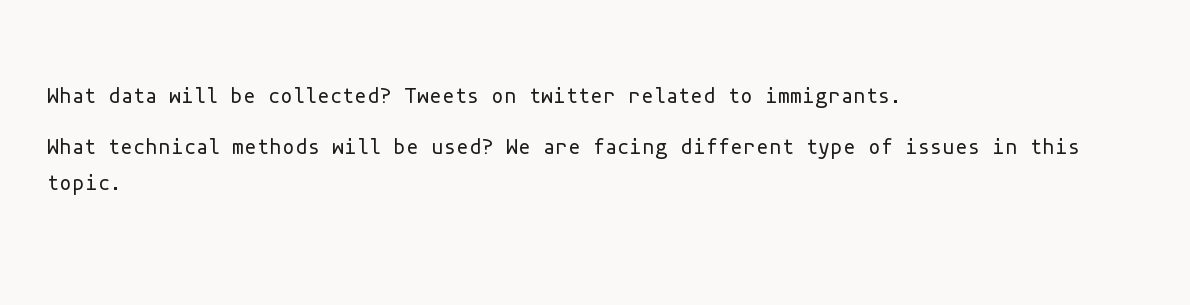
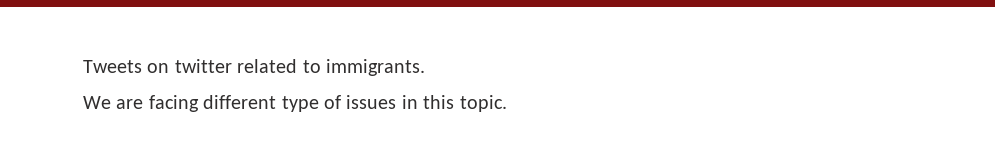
- What data will be collected?
- What technical methods will be used?

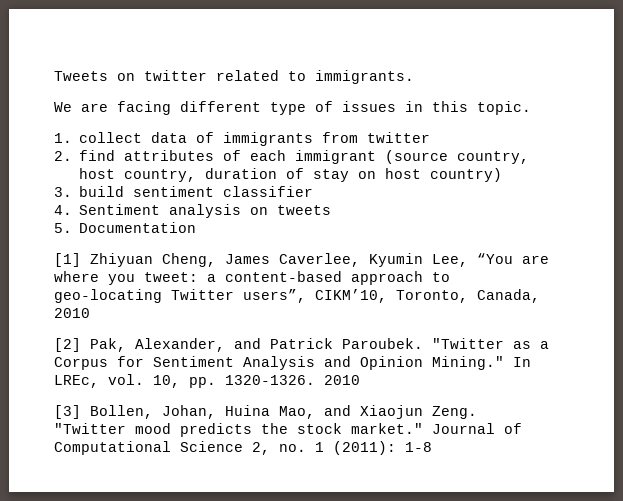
+ 1. collect data of immigrants from twitter
+ 2. find attributes of each immigrant (source country, host country, duration of stay on host country)
+ 3. build sentiment classifier
+ 4. Sentiment analysis on tweets
+ 5. Documentation
+ [1] Zhiyuan Cheng, James Caverlee, Kyumin Lee, “You are where you tweet: a content-based approach to geo-locating Twitter users”, CIKM’10, Toronto, Canada, 2010
+ [2] Pak, Alexander, and Patrick Paroubek. "Twitter as a Corpus for Sentiment Analysis and Opinion Mining." In LREc, vol. 10, pp. 1320-1326. 2010
+ [3] Bollen, Johan, Huina Mao, and Xiaojun Zeng. "Twitter mood predicts the stock market." Journal of Computational Science 2, no. 1 (2011): 1-8

